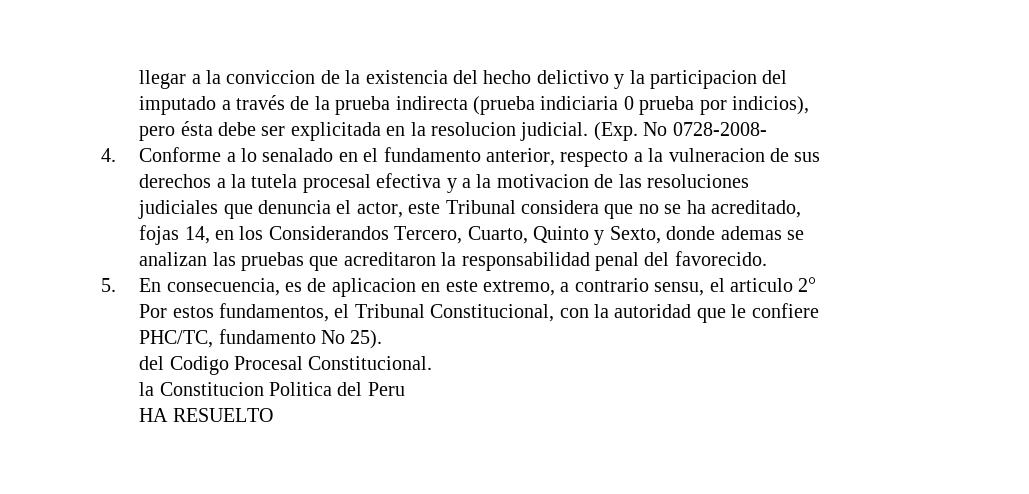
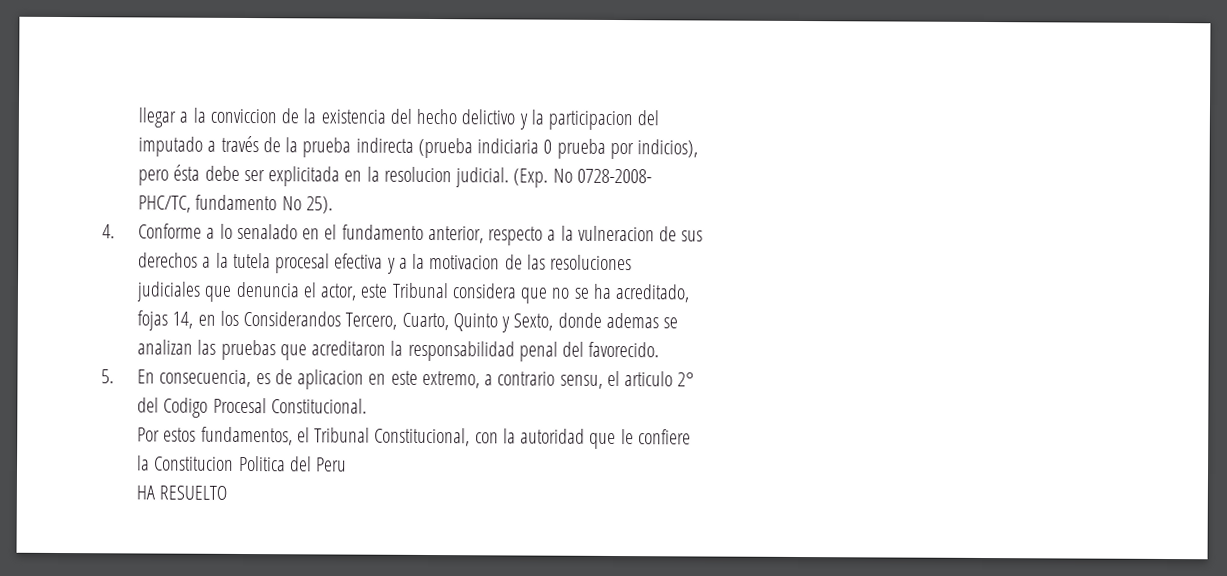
+ PHC/TC, fundamento No 25).
+ del Codigo Procesal Constitucional.
- PHC/TC, fundamento No 25).
- del Codigo Procesal Constitucional.

